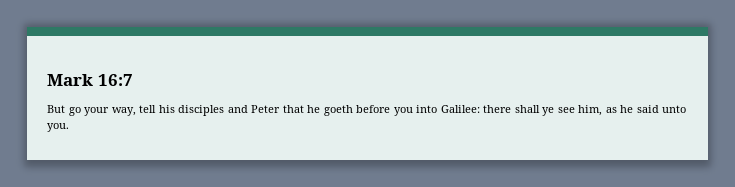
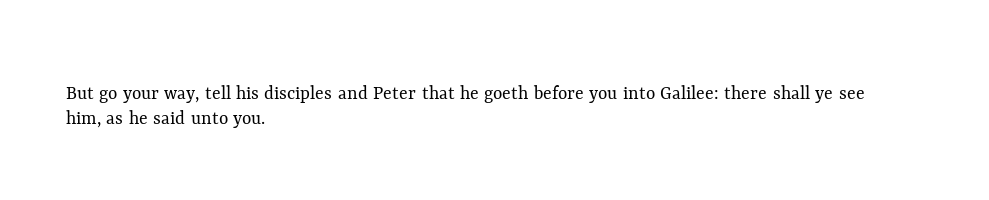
- Mark 16:7

